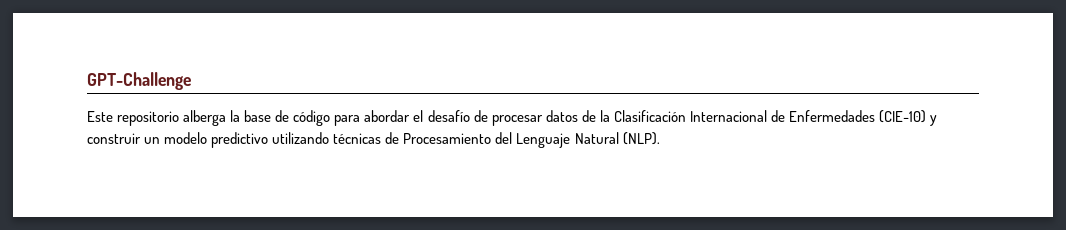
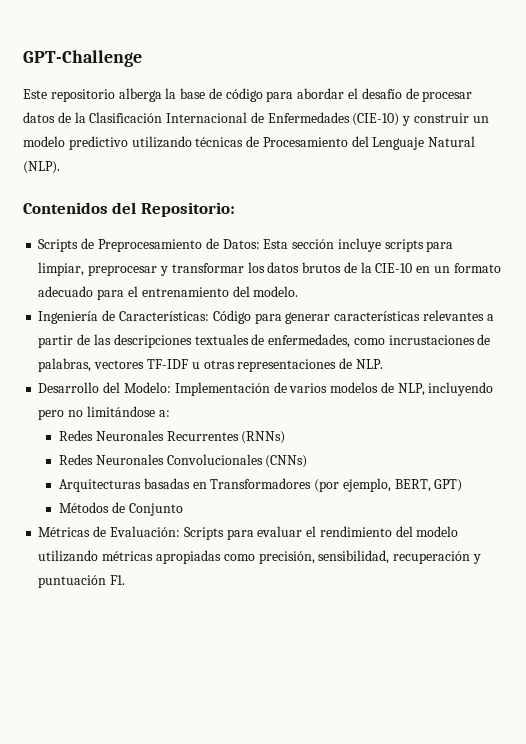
+ Contenidos del Repositorio:
+ Scripts de Preprocesamiento de Datos: Esta sección incluye scripts para limpiar, preprocesar y transformar los datos brutos de la CIE-10 en un formato adecuado para el entrenamiento del modelo.
+ Ingeniería de Características: Código para generar características relevantes a partir de las descripciones textuales de enfermedades, como incrustaciones de palabras, vectores TF-IDF u otras representaciones de NLP.
+ Desarrollo del Modelo: Implementación de varios modelos de NLP, incluyendo pero no limitándose a:
+ Redes Neuronales Recurrentes (RNNs)
+ Redes Neuronales Convolucionales (CNNs)
+ Arquitecturas basadas en Transformadores (por ejemplo, BERT, GPT)
+ Métodos de Conjunto
+ Métricas de Evaluación: Scripts para evaluar el rendimiento del modelo utilizando métricas apropiadas como precisión, sensibilidad, recuperación y puntuación F1.

